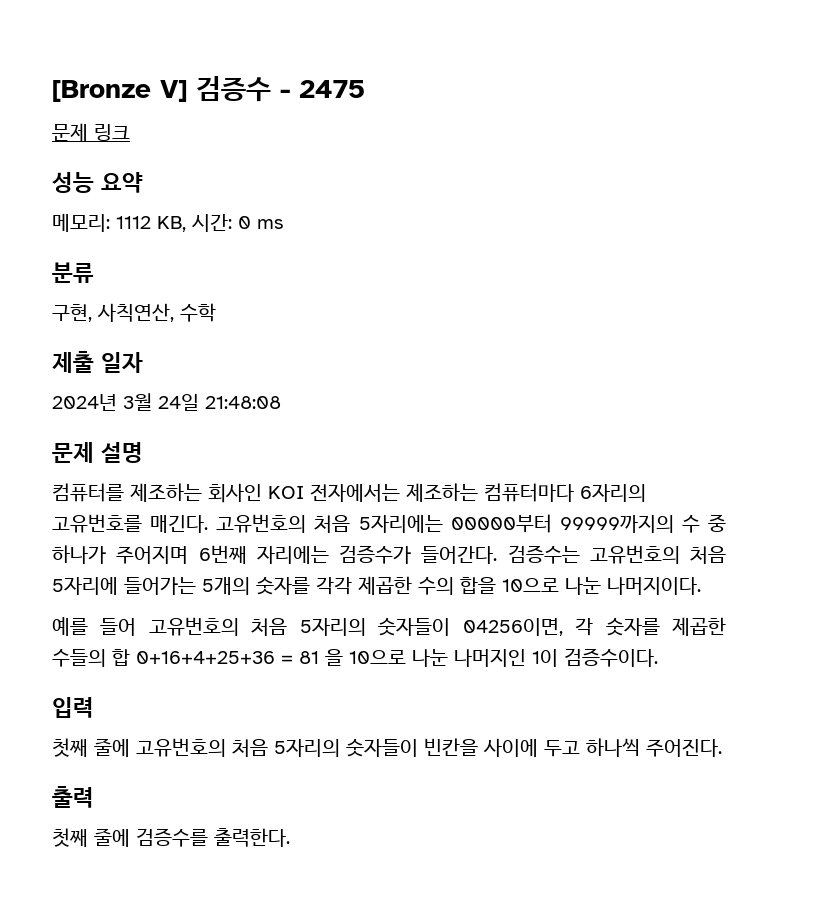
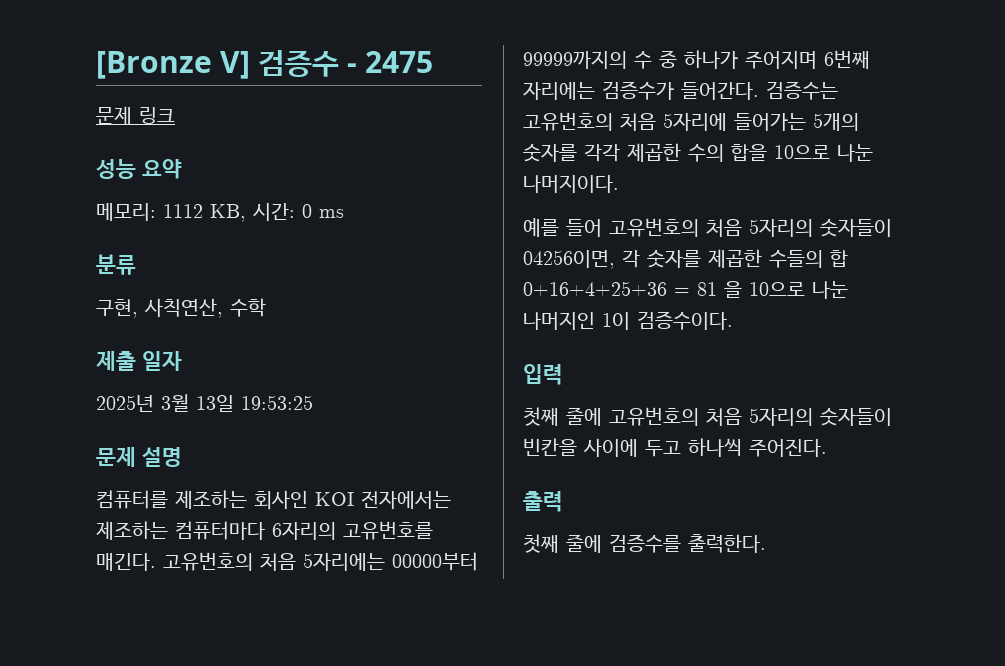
- 2024년 3월 24일 21:48:08
+ 2025년 3월 13일 19:53:25

